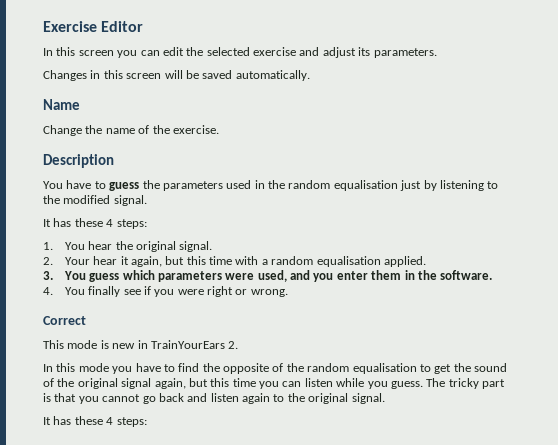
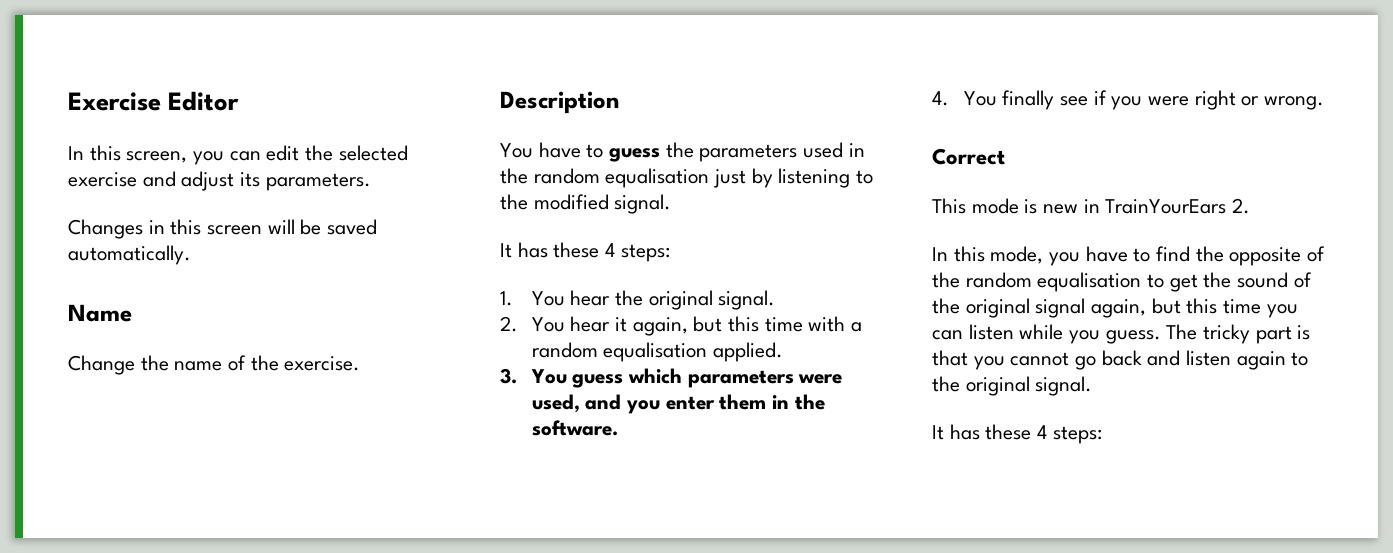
- In this screen you can edit the selected exercise and adjust its parameters.
+ In this screen, you can edit the selected exercise and adjust its parameters.
- 2. Your hear it again, but this time with a random equalisation applied.
+ 2. You hear it again, but this time with a random equalisation applied.
- In this mode you have to find the opposite of the random equalisation to get the sound of the original signal again, but this time you can listen while you guess.
+ In this mode, you have to find the opposite of the random equalisation to get the sound of the original signal again, but this time you can listen while you guess.

